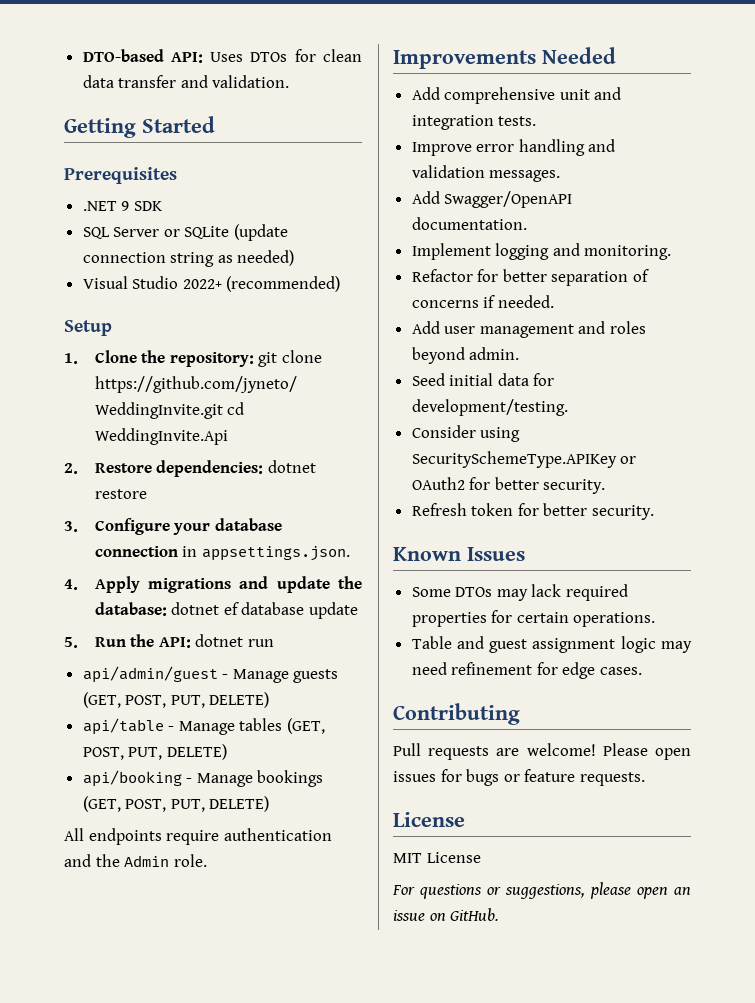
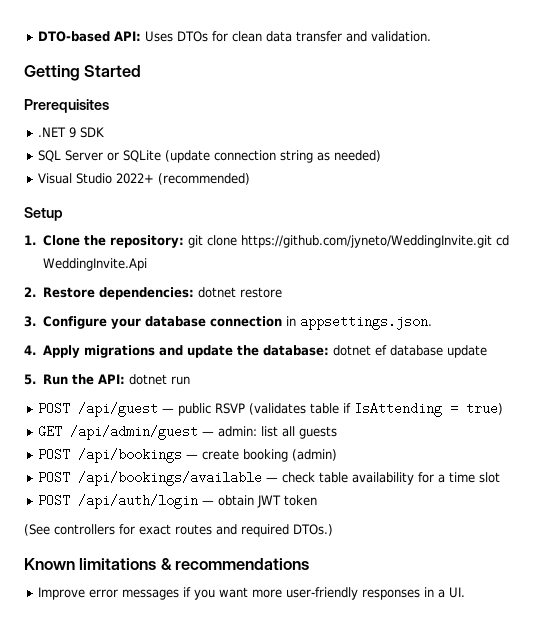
- api/admin/guest - Manage guests (GET, POST, PUT, DELETE)
- api/table - Manage tables (GET, POST, PUT, DELETE)
- api/booking - Manage bookings (GET, POST, PUT, DELETE)
- All endpoints require authentication and the Admin role.
- Improvements Needed
- Add comprehensive unit and integration tests.
- Improve error handling and validation messages.
- Add Swagger/OpenAPI documentation.
- Implement logging and monitoring.
- Refactor for better separation of concerns if needed.
- Add user management and roles beyond admin.
- Seed initial data for development/testing.
- Consider using SecuritySchemeType.APIKey or OAuth2 for better security.
- Refresh token for better security.
- Known Issues
- Some DTOs may lack required properties for certain operations.
- Table and guest assignment logic may need refinement for edge cases.
- Contributing
- Pull requests are welcome! Please open issues for bugs or feature requests.
- License
- MIT License
- For questions or suggestions, please open an issue on GitHub.
+ POST /api/guest — public RSVP (validates table if IsAttending = true)
+ GET /api/admin/guest — admin: list all guests
+ POST /api/bookings — create booking (admin)
+ POST /api/bookings/available — check table availability for a time slot
+ POST /api/auth/login — obtain JWT token
+ (See controllers for exact routes and required DTOs.)
+ Known limitations & recommendations
+ Improve error messages if you want more user-friendly responses in a UI.

